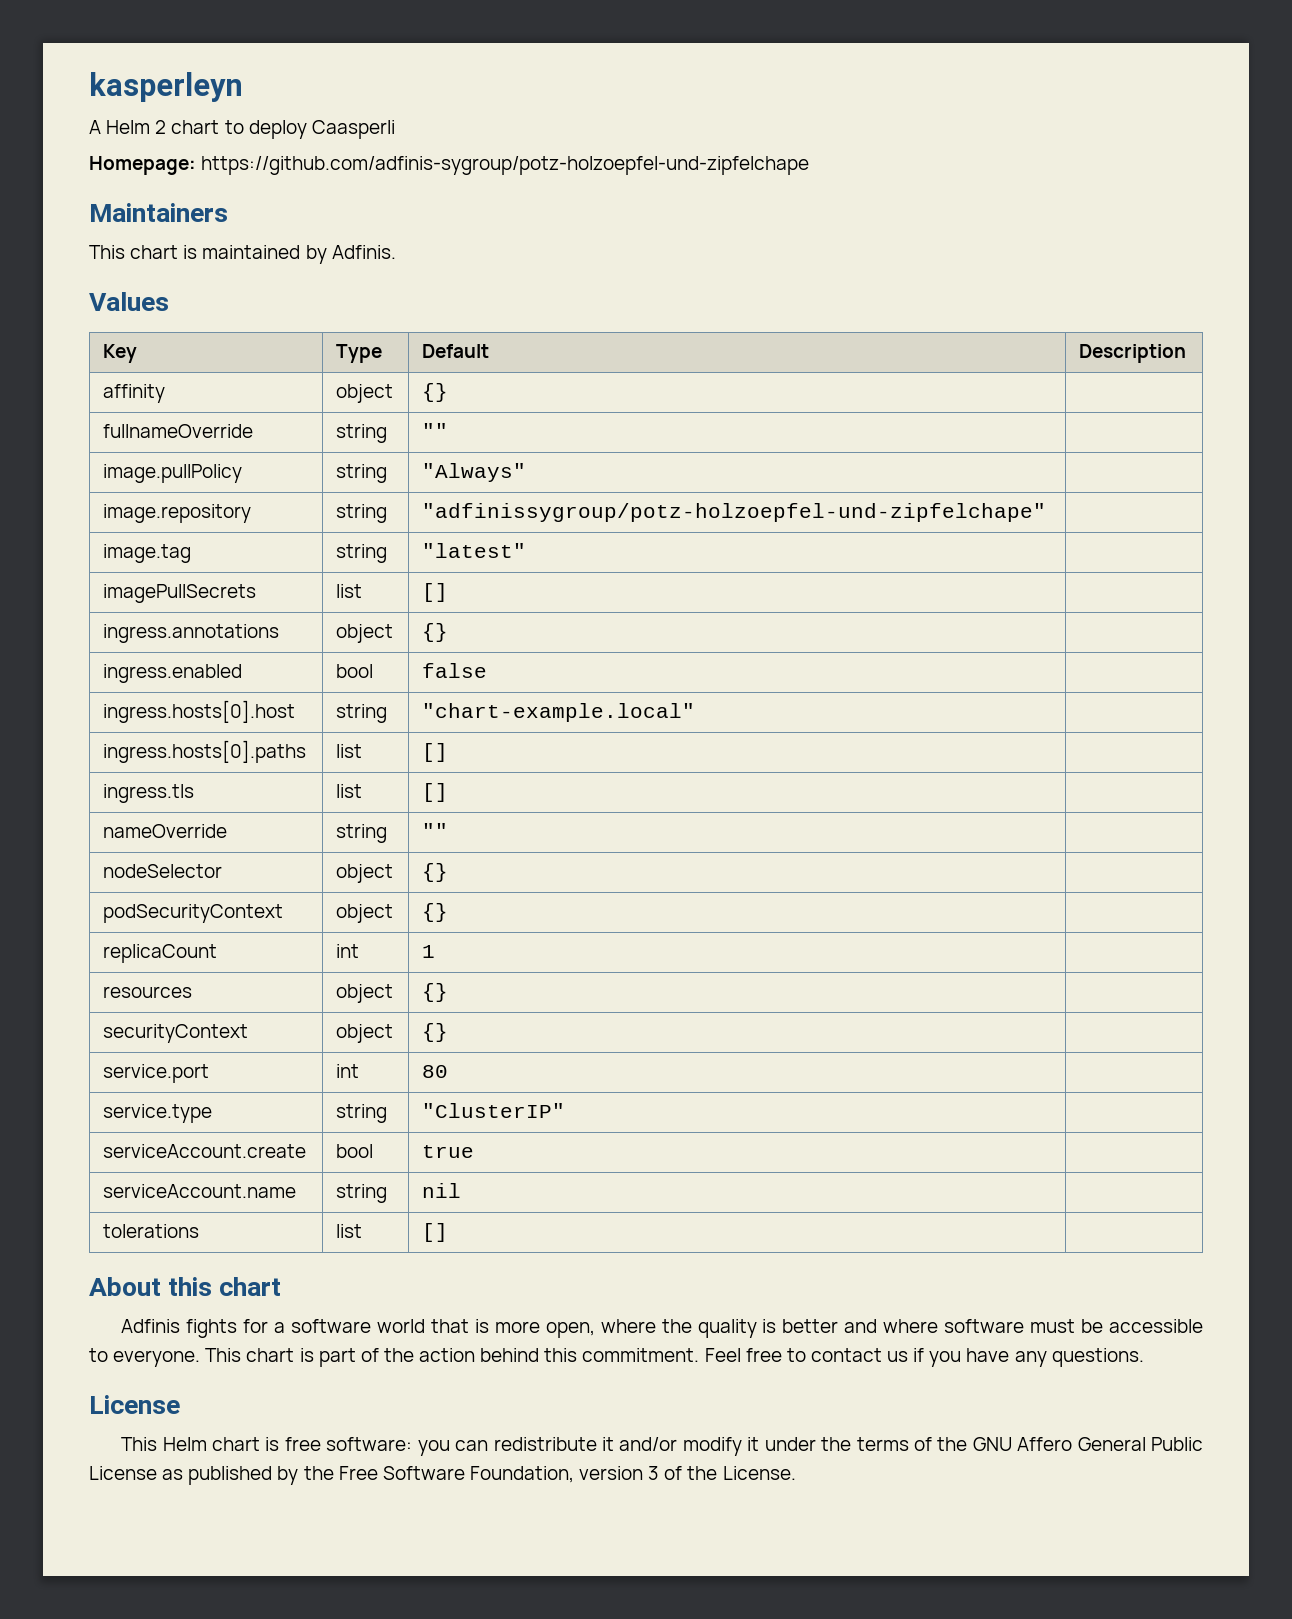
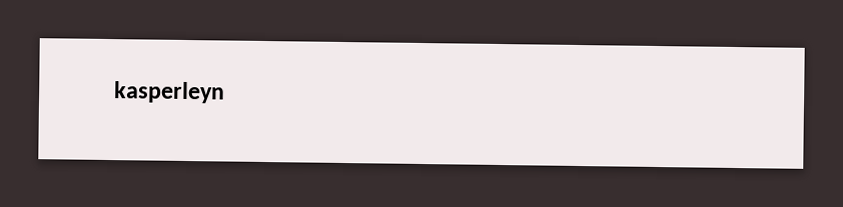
- A Helm 2 chart to deploy Caasperli
- Homepage: https://github.com/adfinis-sygroup/potz-holzoepfel-und-zipfelchape
- Maintainers
- This chart is maintained by Adfinis.
- Values
- Key | Type | Default | Description
- affinity | object | {} |
- fullnameOverride | string | "" |
- image.pullPolicy | string | "Always" |
- image.repository | string | "adfinissygroup/potz-holzoepfel-und-zipfelchape" |
- image.tag | string | "latest" |
- imagePullSecrets | list | [] |
- ingress.annotations | object | {} |
- ingress.enabled | bool | false |
- ingress.hosts[0].host | string | "chart-example.local" |
- ingress.hosts[0].paths | list | [] |
- ingress.tls | list | [] |
- nameOverride | string | "" |
- nodeSelector | object | {} |
- podSecurityContext | object | {} |
- replicaCount | int | 1 |
- resources | object | {} |
- securityContext | object | {} |
- service.port | int | 80 |
- service.type | string | "ClusterIP" |
- serviceAccount.create | bool | true |
- serviceAccount.name | string | nil |
- tolerations | list | [] |
- About this chart
- Adfinis fights for a software world that is more open, where the quality is better and where software must be accessible to everyone. This chart is part of the action behind this commitment. Feel free to contact us if you have any questions.
- License
- This Helm chart is free software: you can redistribute it and/or modify it under the terms of the GNU Affero General Public License as published by the Free Software Foundation, version 3 of the License.

